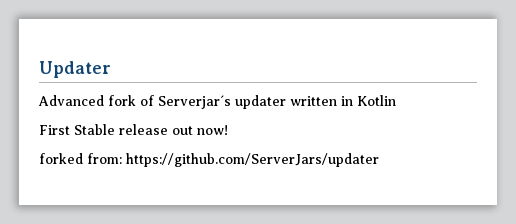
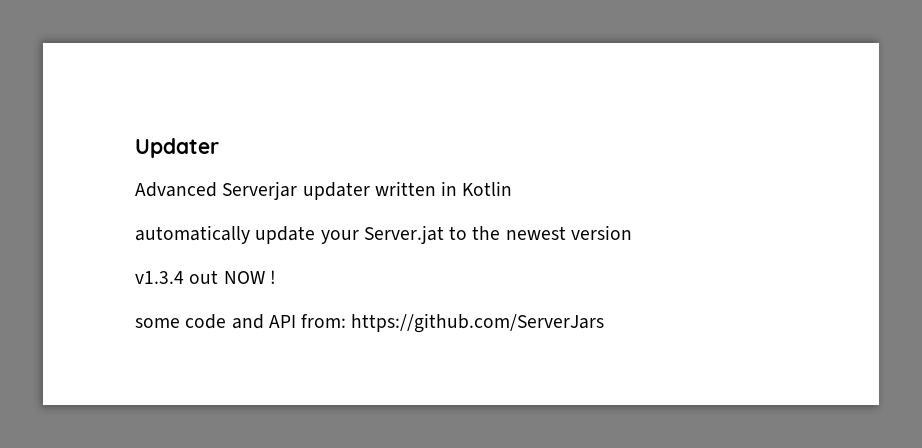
- Advanced fork of Serverjar´s updater written in Kotlin
+ Advanced Serverjar updater written in Kotlin
- First Stable release out now!
- forked from: https://github.com/ServerJars/updater
+ automatically update your Server.jat to the newest version
+ v1.3.4 out NOW !
+ some code and API from: https://github.com/ServerJars

